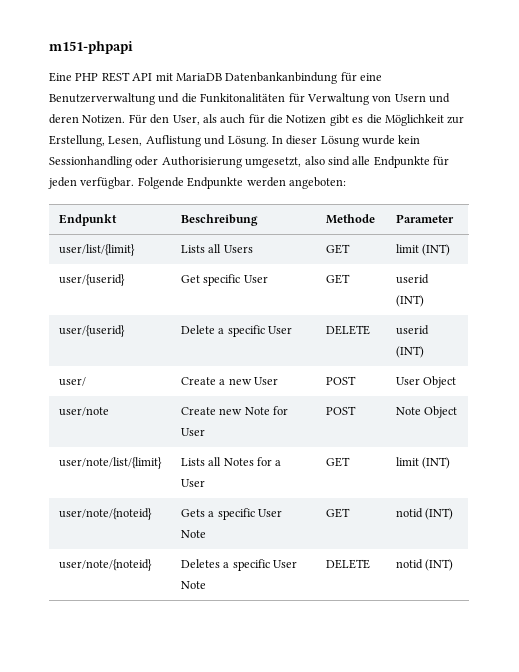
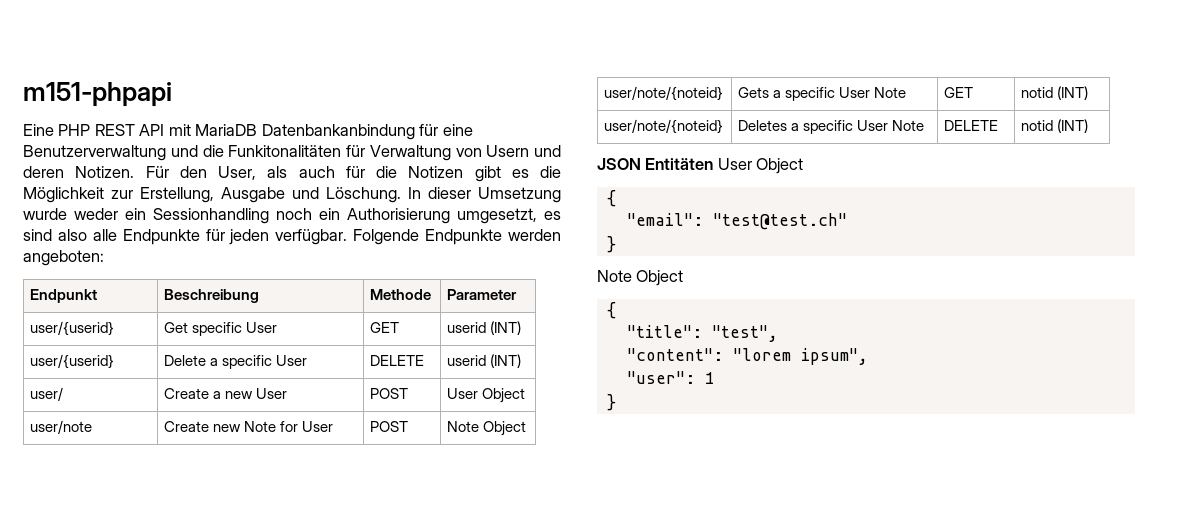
- Für den User, als auch für die Notizen gibt es die Möglichkeit zur Erstellung, Lesen, Auflistung und Lösung. In dieser Lösung wurde kein Sessionhandling oder Authorisierung umgesetzt, also sind alle Endpunkte für jeden verfügbar.
+ Für den User, als auch für die Notizen gibt es die Möglichkeit zur Erstellung, Ausgabe und Löschung. In dieser Umsetzung wurde weder ein Sessionhandling noch ein Authorisierung umgesetzt, es sind also alle Endpunkte für jeden verfügbar.
- user/list/{limit} | Lists all Users | GET | limit (INT)
- user/note/list/{limit} | Lists all Notes for a User | GET | limit (INT)
+ JSON Entitäten User Object
+ {
+ "email": "test@test.ch"
+ }
+ Note Object
+ {
+ "title": "test",
+ "content": "lorem ipsum",
+ "user": 1
+ }

